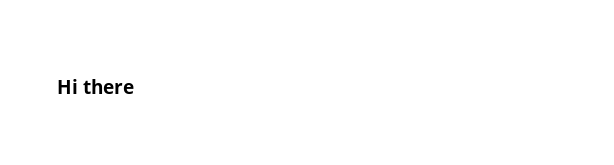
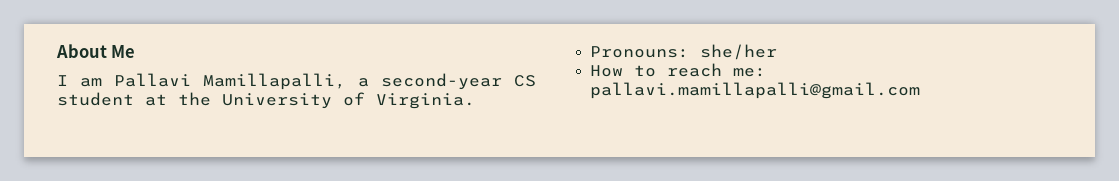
- Hi there
+ About Me
+ I am Pallavi Mamillapalli, a second-year CS student at the University of Virginia.
+ Pronouns: she/her
+ How to reach me: pallavi.mamillapalli@gmail.com

